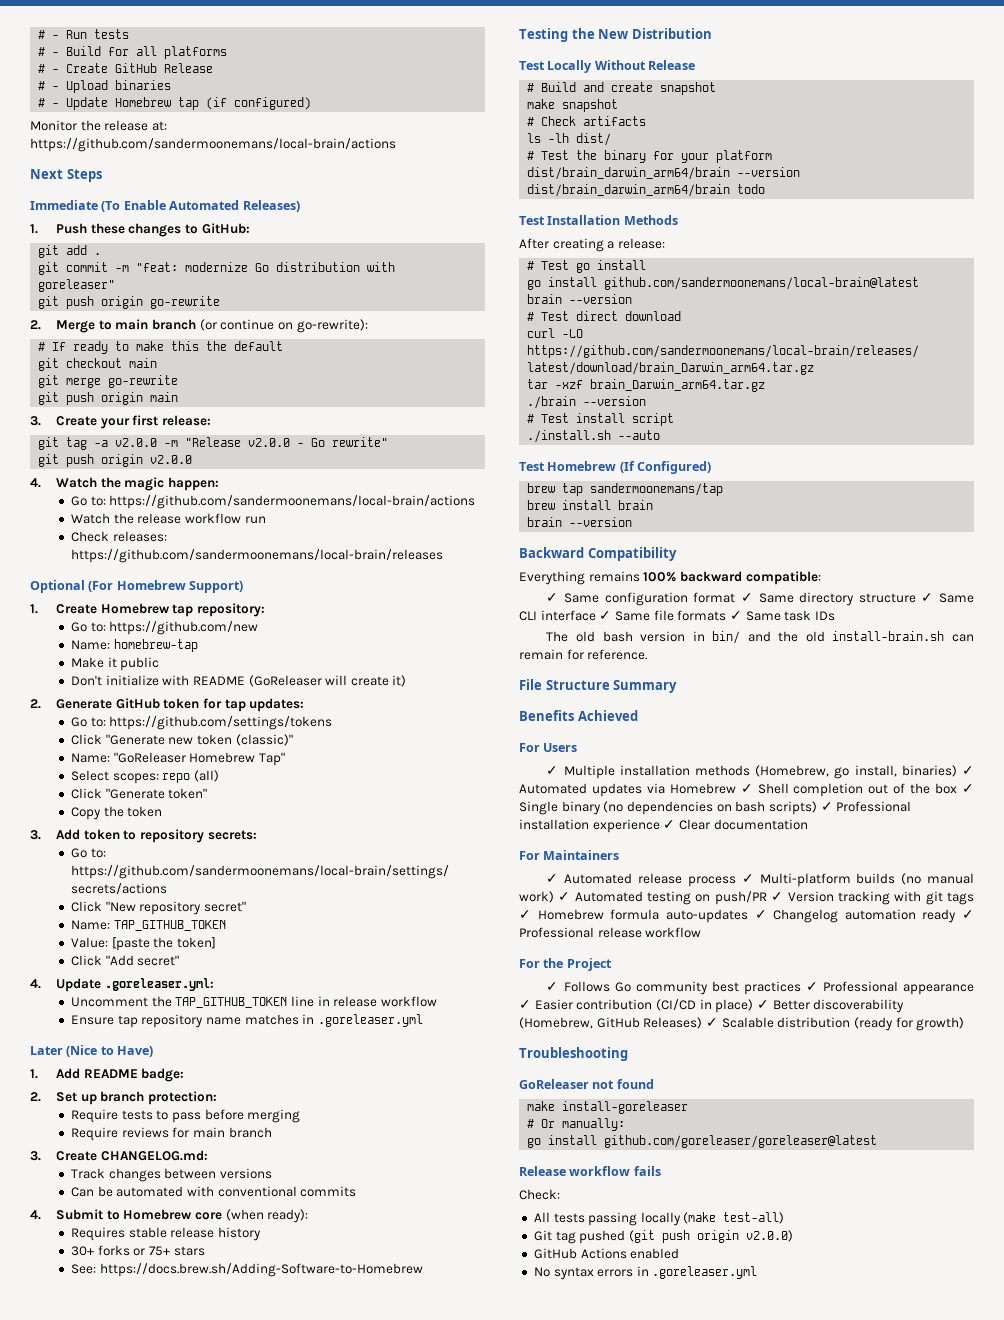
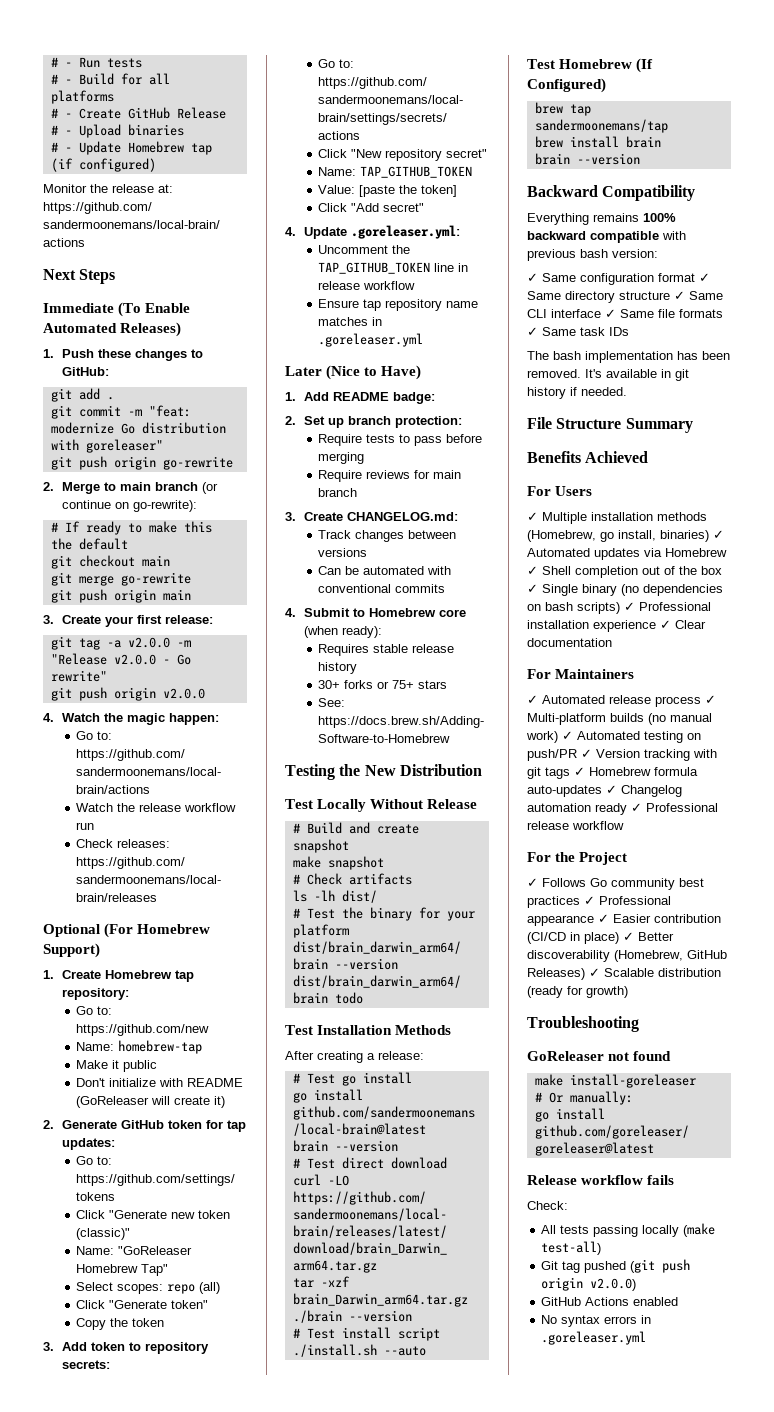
- Everything remains 100% backward compatible:
+ Everything remains 100% backward compatible with previous bash version:
- The old bash version in bin/ and the old install-brain.sh can remain for reference.
+ The bash implementation has been removed. It's available in git history if needed.

